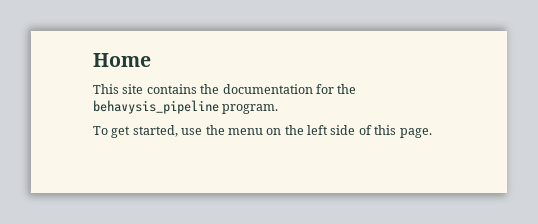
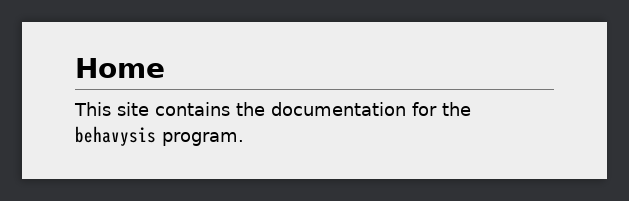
- This site contains the documentation for the behavysis_pipeline program.
+ This site contains the documentation for the behavysis program.
- To get started, use the menu on the left side of this page.

